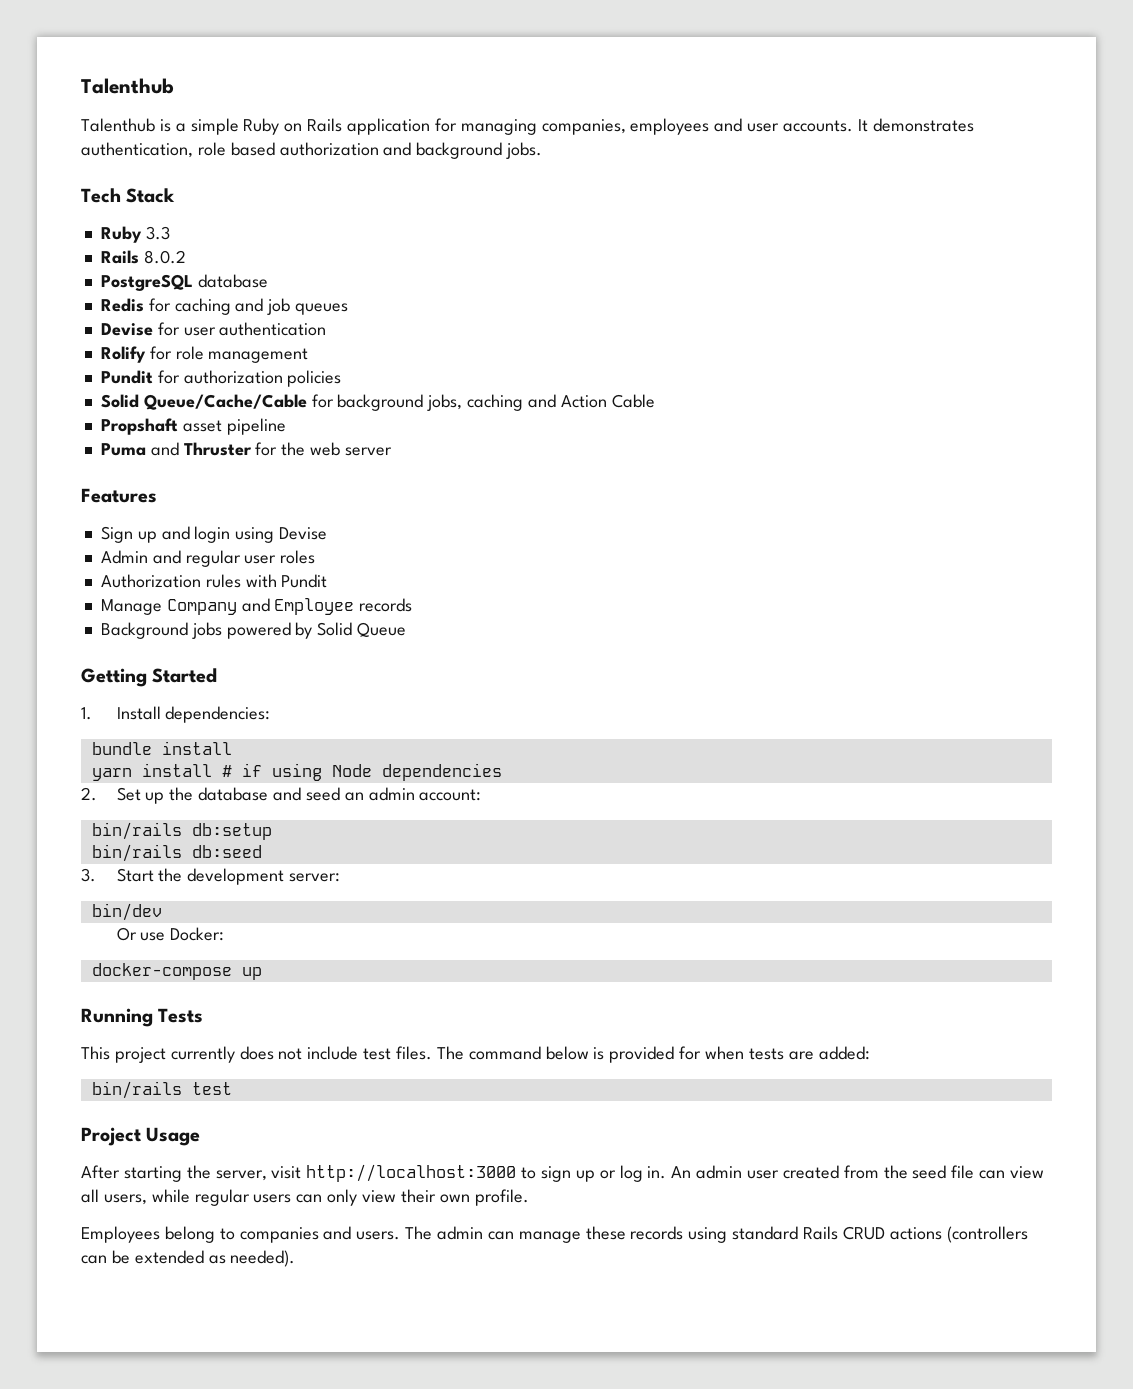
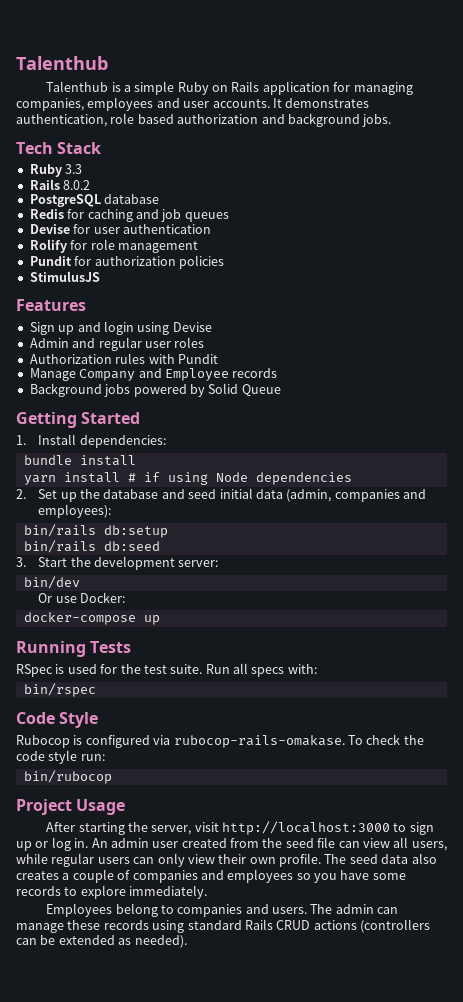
- Solid Queue/Cache/Cable for background jobs, caching and Action Cable
- Propshaft asset pipeline
- Puma and Thruster for the web server
+ StimulusJS
- 2. Set up the database and seed an admin account:
+ 2. Set up the database and seed initial data (admin, companies and employees):
- This project currently does not include test files. The command below is provided for when tests are added:
- bin/rails test
+ RSpec is used for the test suite. Run all specs with:
+ bin/rspec
+ Code Style
+ Rubocop is configured via rubocop-rails-omakase. To check the code style run:
+ bin/rubocop
+ The seed data also creates a couple of companies and employees so you have some records to explore immediately.

